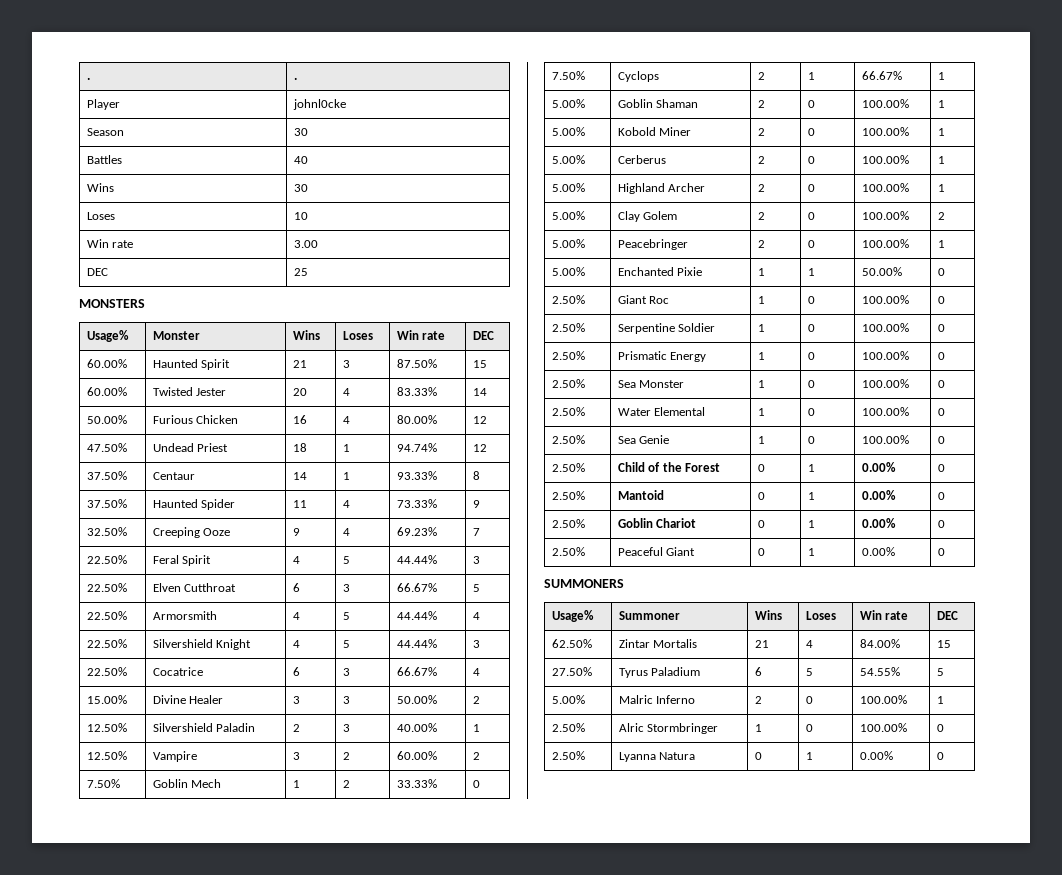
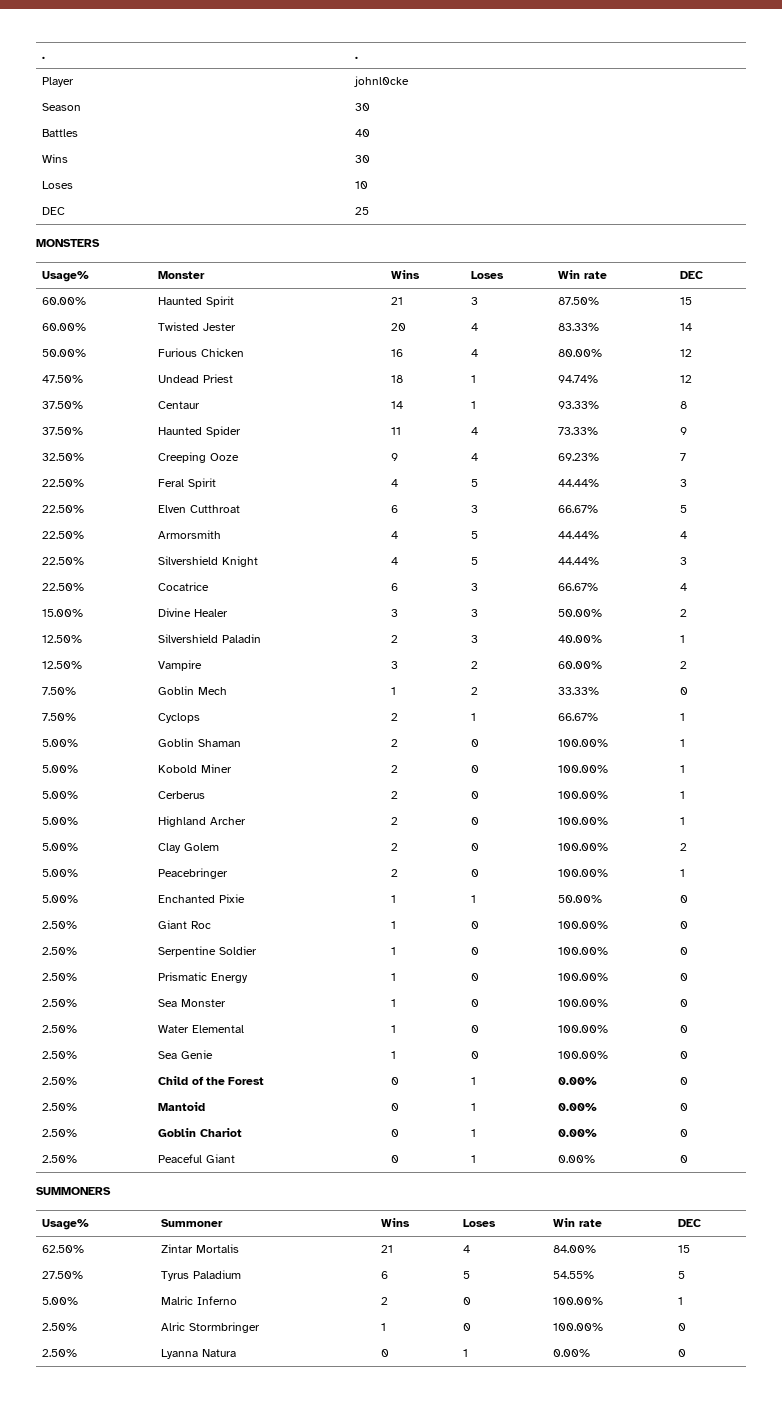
- Win rate | 3.00

